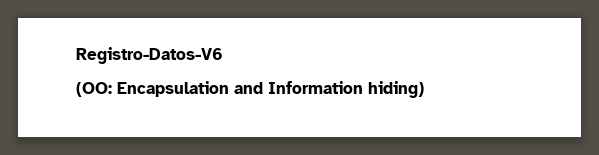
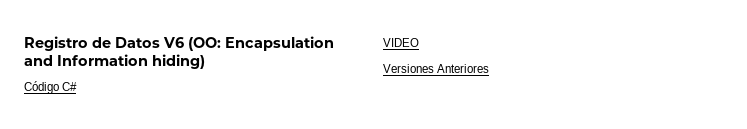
- Registro-Datos-V6
- (OO: Encapsulation and Information hiding)
+ Registro de Datos V6 (OO: Encapsulation and Information hiding)
+ Código C#
+ VIDEO
+ Versiones Anteriores

